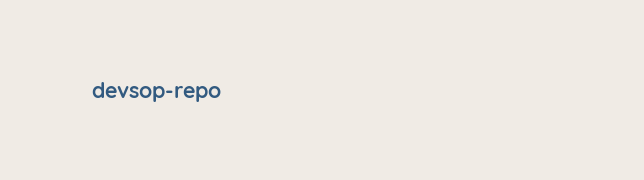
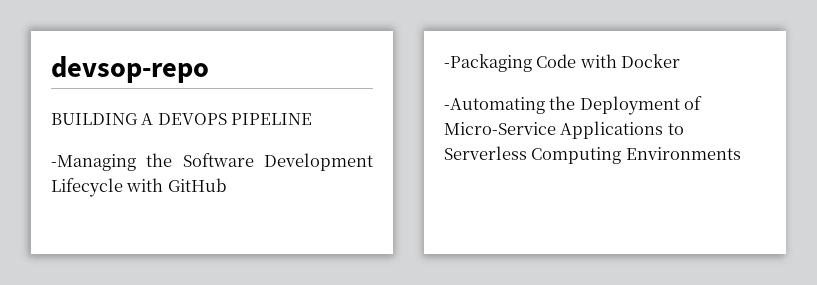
+ BUILDING A DEVOPS PIPELINE
+ -Managing the Software Development Lifecycle with GitHub
+ -Packaging Code with Docker
+ -Automating the Deployment of Micro-Service Applications to Serverless Computing Environments

